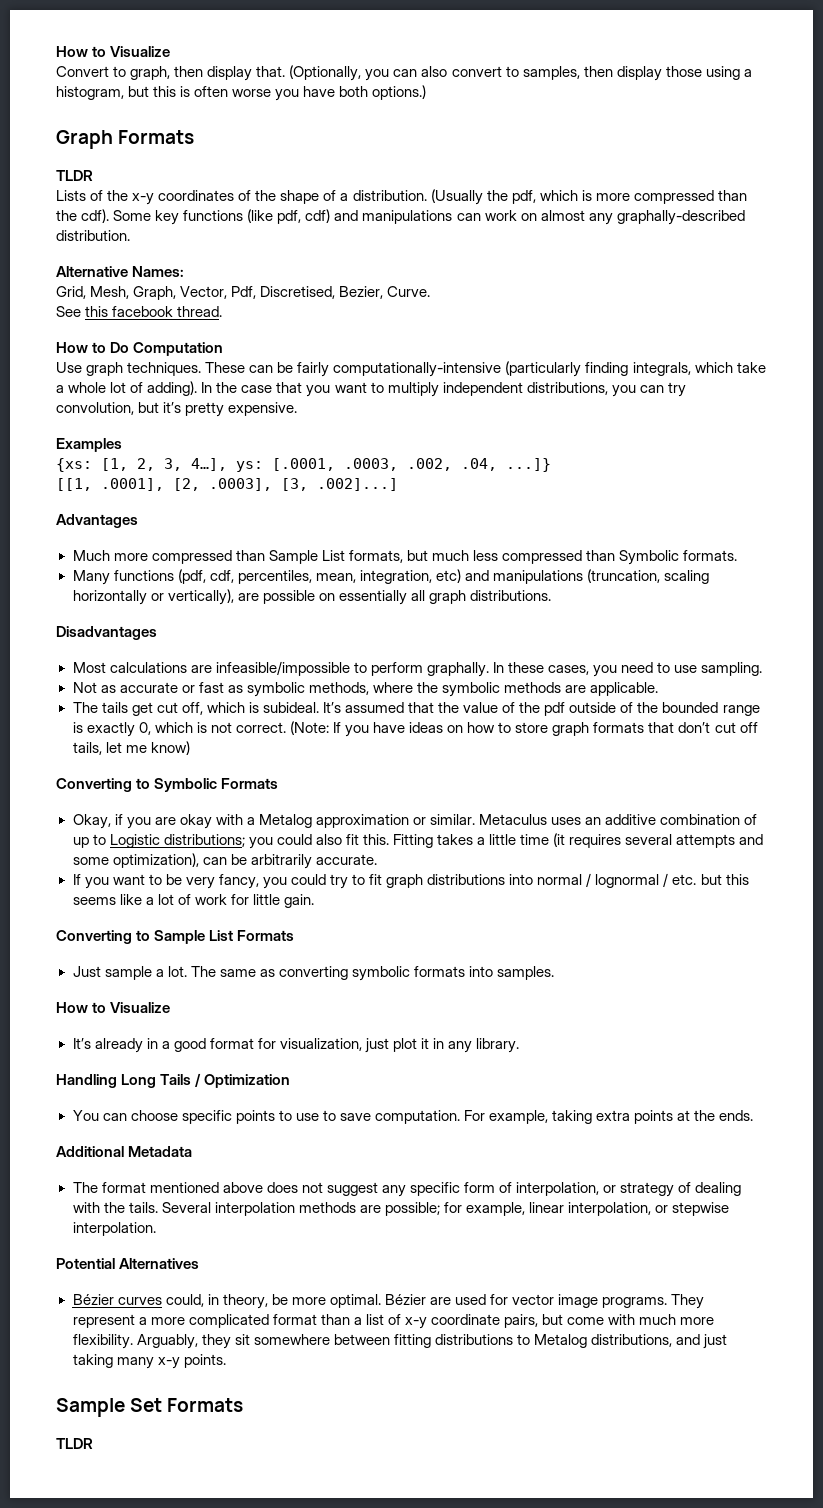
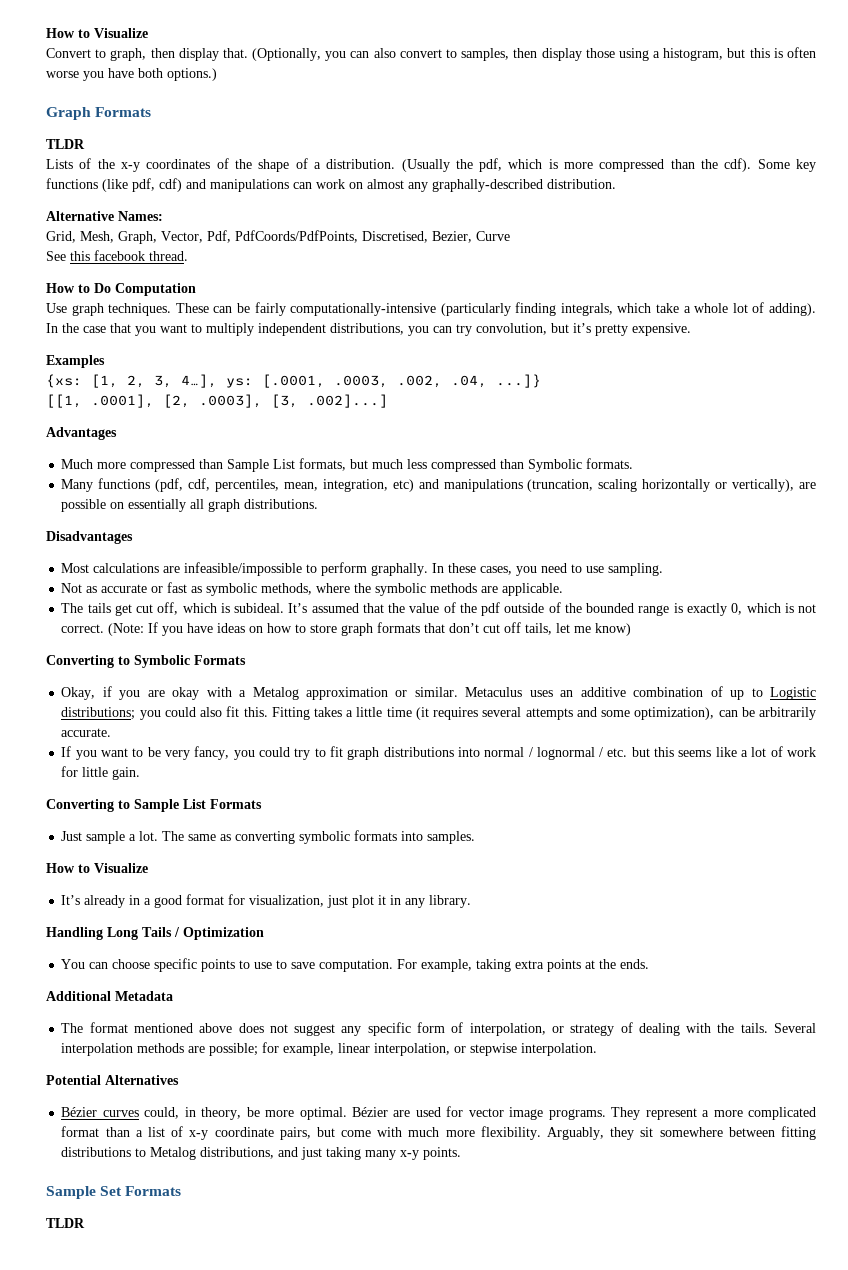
- Grid, Mesh, Graph, Vector, Pdf, Discretised, Bezier, Curve.
+ Grid, Mesh, Graph, Vector, Pdf, PdfCoords/PdfPoints, Discretised, Bezier, Curve

